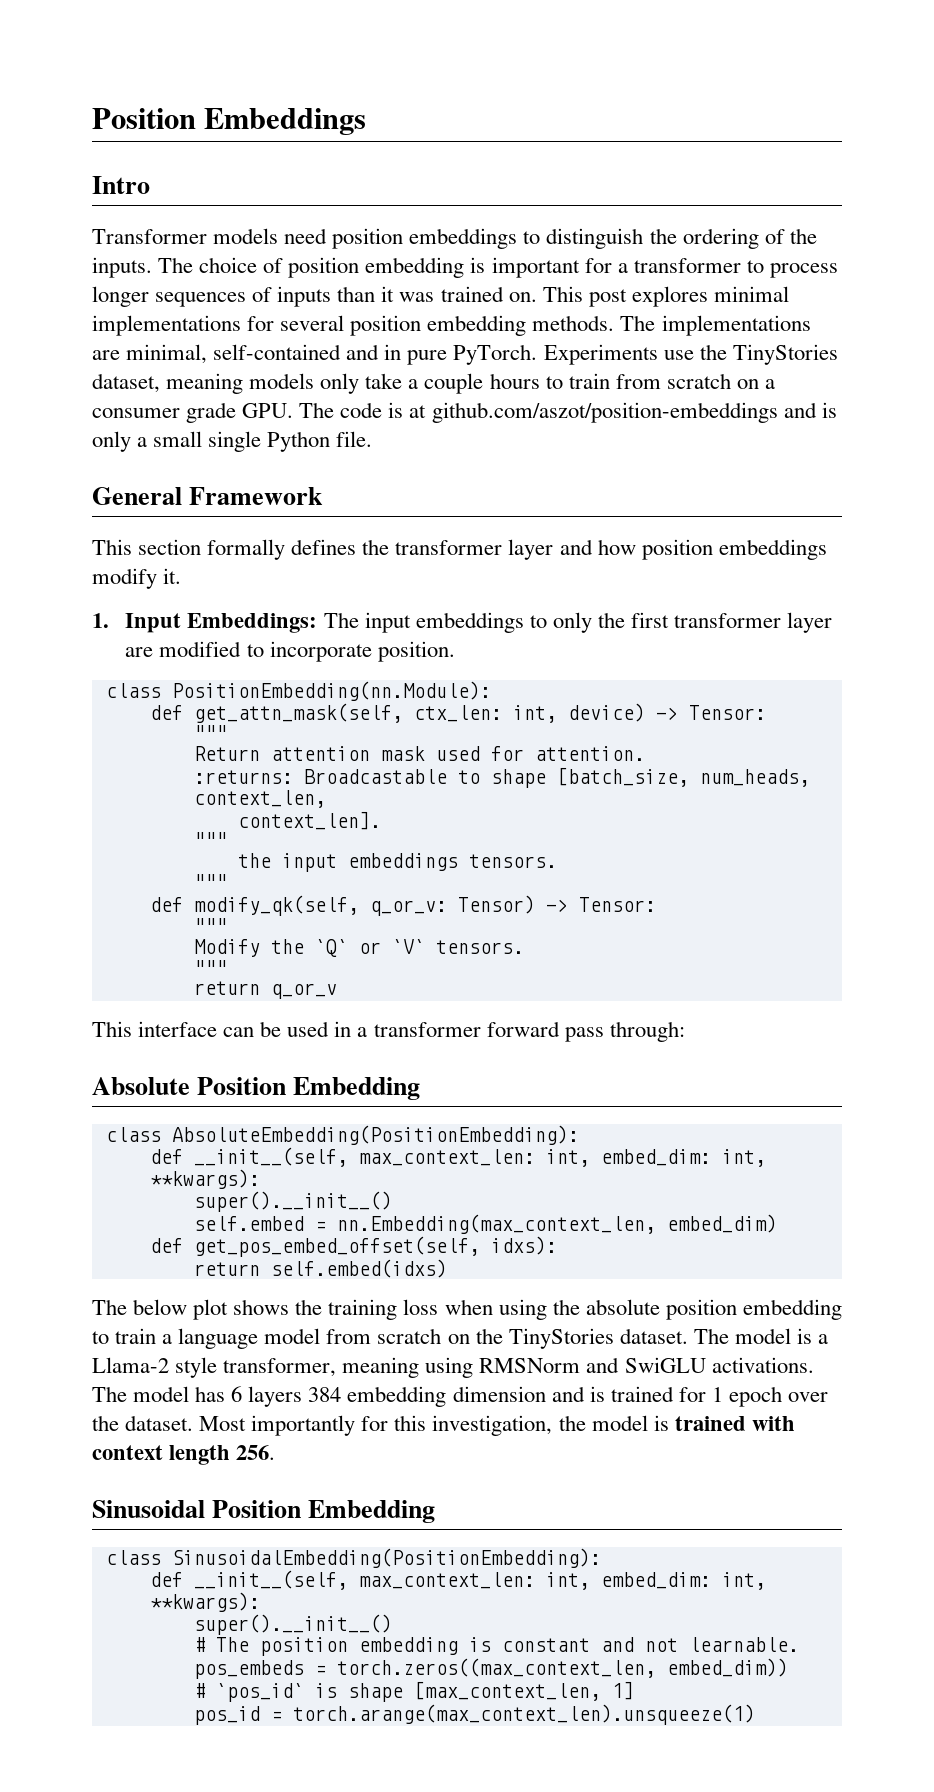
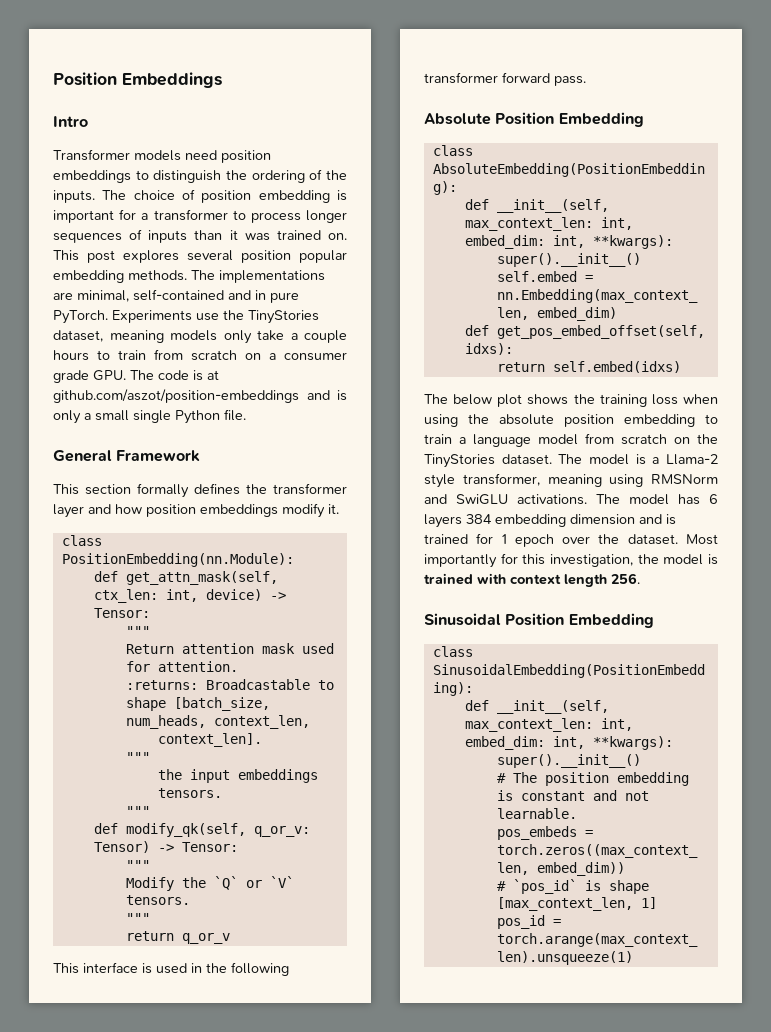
- This post explores minimal implementations for several position embedding methods.
+ This post explores several position popular embedding methods.
- 1. Input Embeddings: The input embeddings to only the first transformer layer are modified to incorporate position.
- This interface can be used in a transformer forward pass through:
+ This interface is used in the following transformer forward pass.

